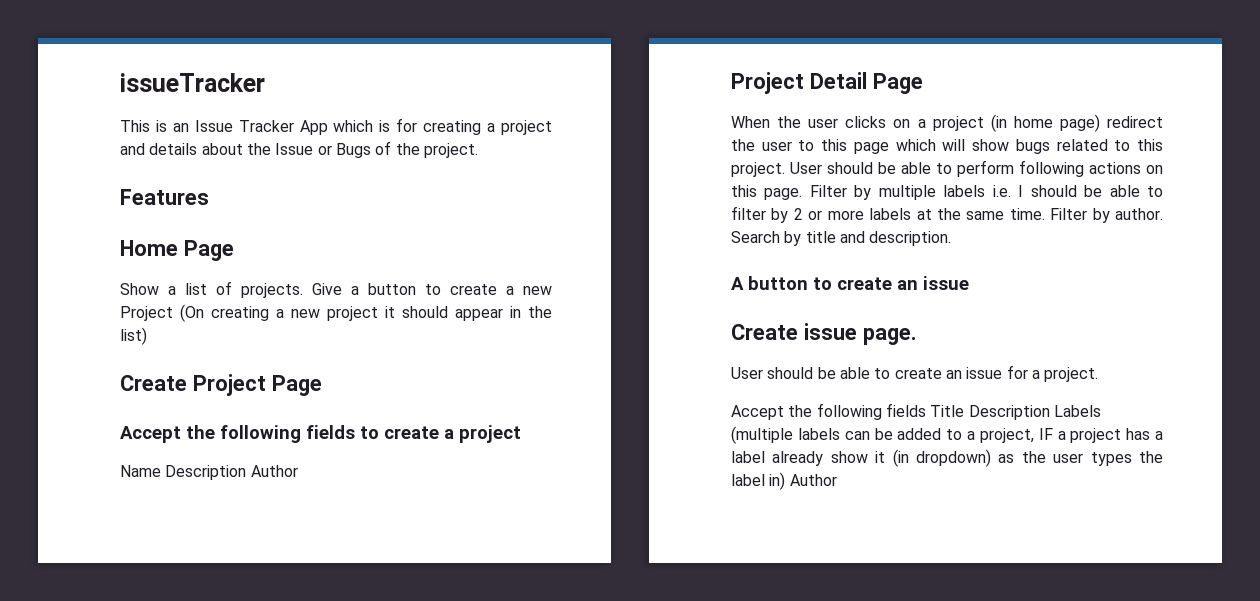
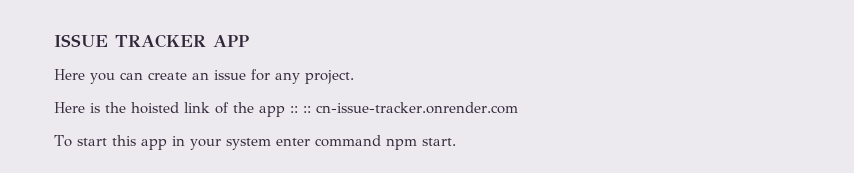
- issueTracker
- This is an Issue Tracker App which is for creating a project and details about the Issue or Bugs of the project.
- Features
- Home Page
- Show a list of projects. Give a button to create a new Project (On creating a new project it should appear in the list)
- Create Project Page
- Accept the following fields to create a project
- Name Description Author
- Project Detail Page
- When the user clicks on a project (in home page) redirect the user to this page which will show bugs related to this project. User should be able to perform following actions on this page. Filter by multiple labels i.e. I should be able to filter by 2 or more labels at the same time. Filter by author. Search by title and description.
- A button to create an issue
- Create issue page.
- User should be able to create an issue for a project.
- Accept the following fields Title Description Labels (multiple labels can be added to a project, IF a project has a label already show it (in dropdown) as the user types the label in) Author
+ ISSUE TRACKER APP
+ Here you can create an issue for any project.
+ Here is the hoisted link of the app :: :: cn-issue-tracker.onrender.com
+ To start this app in your system enter command npm start.

